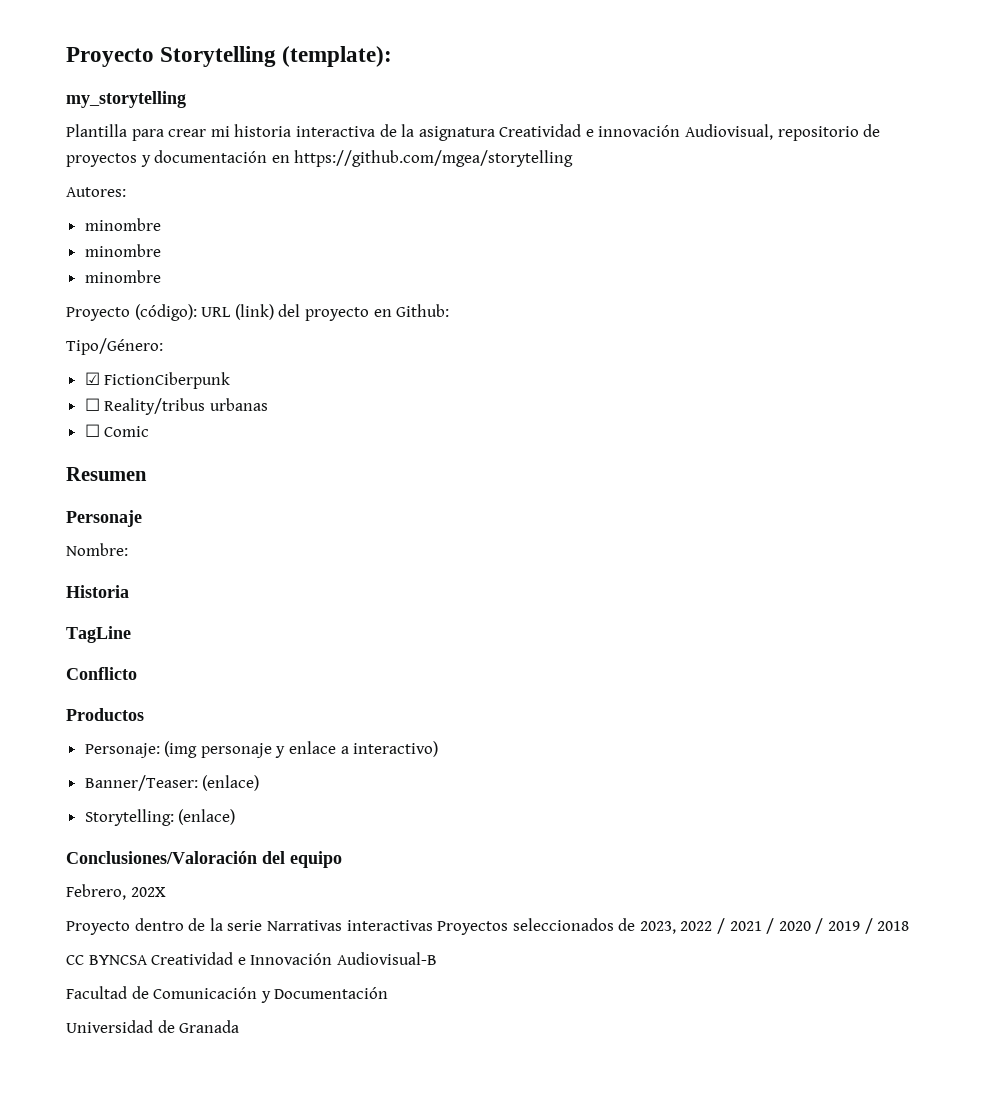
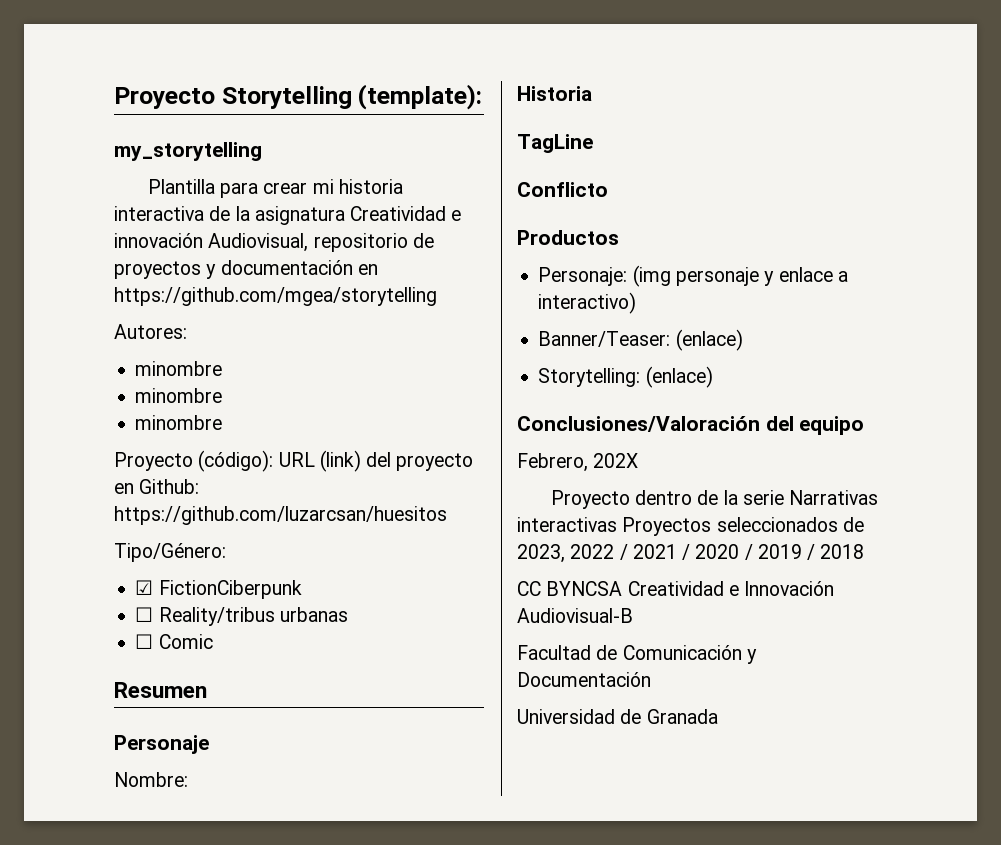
- Proyecto (código): URL (link) del proyecto en Github:
+ Proyecto (código): URL (link) del proyecto en Github: https://github.com/luzarcsan/huesitos

